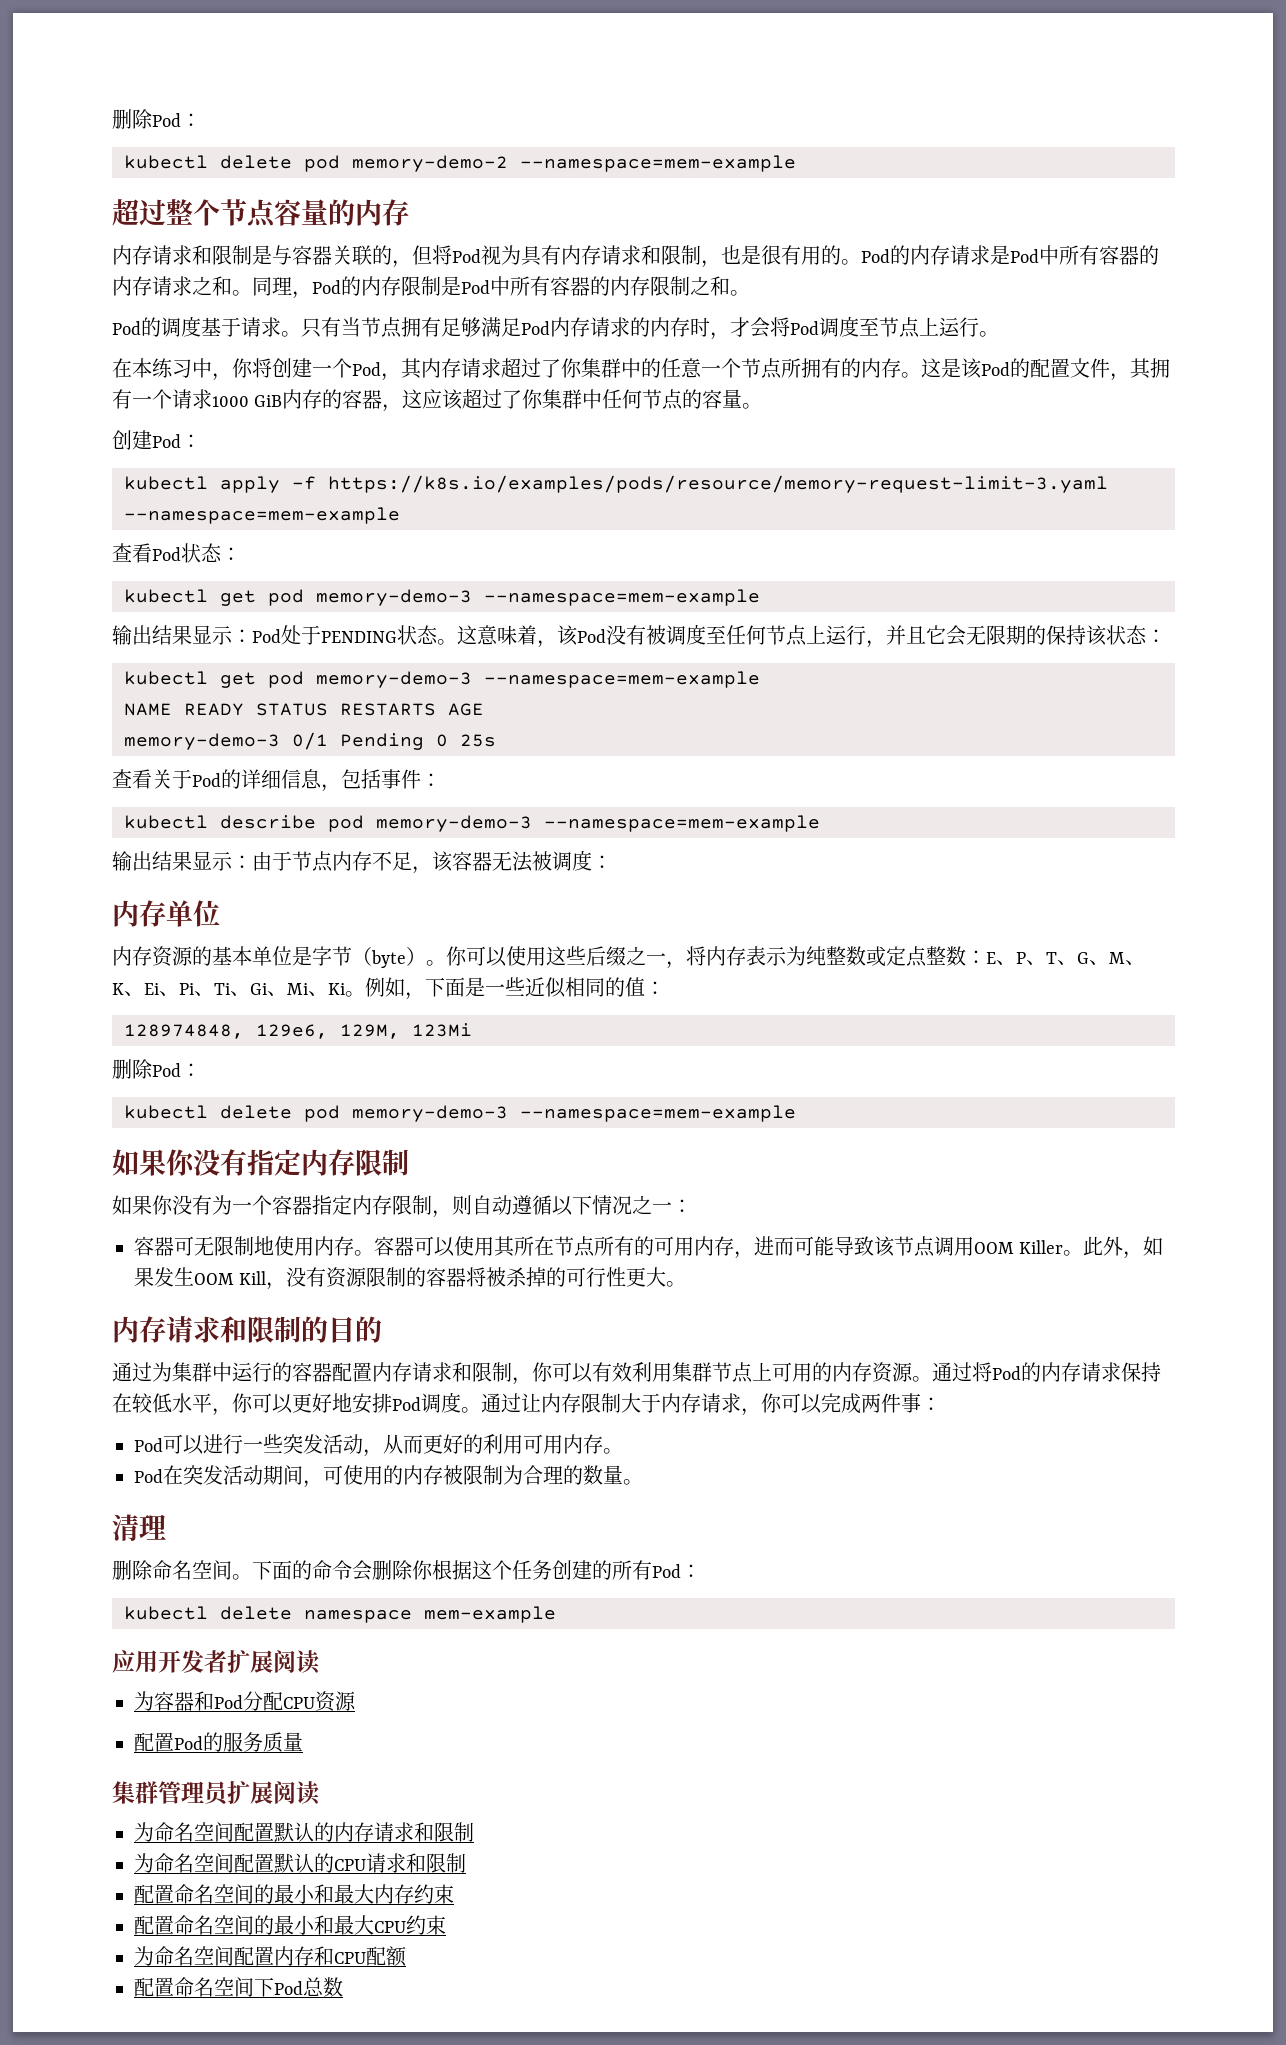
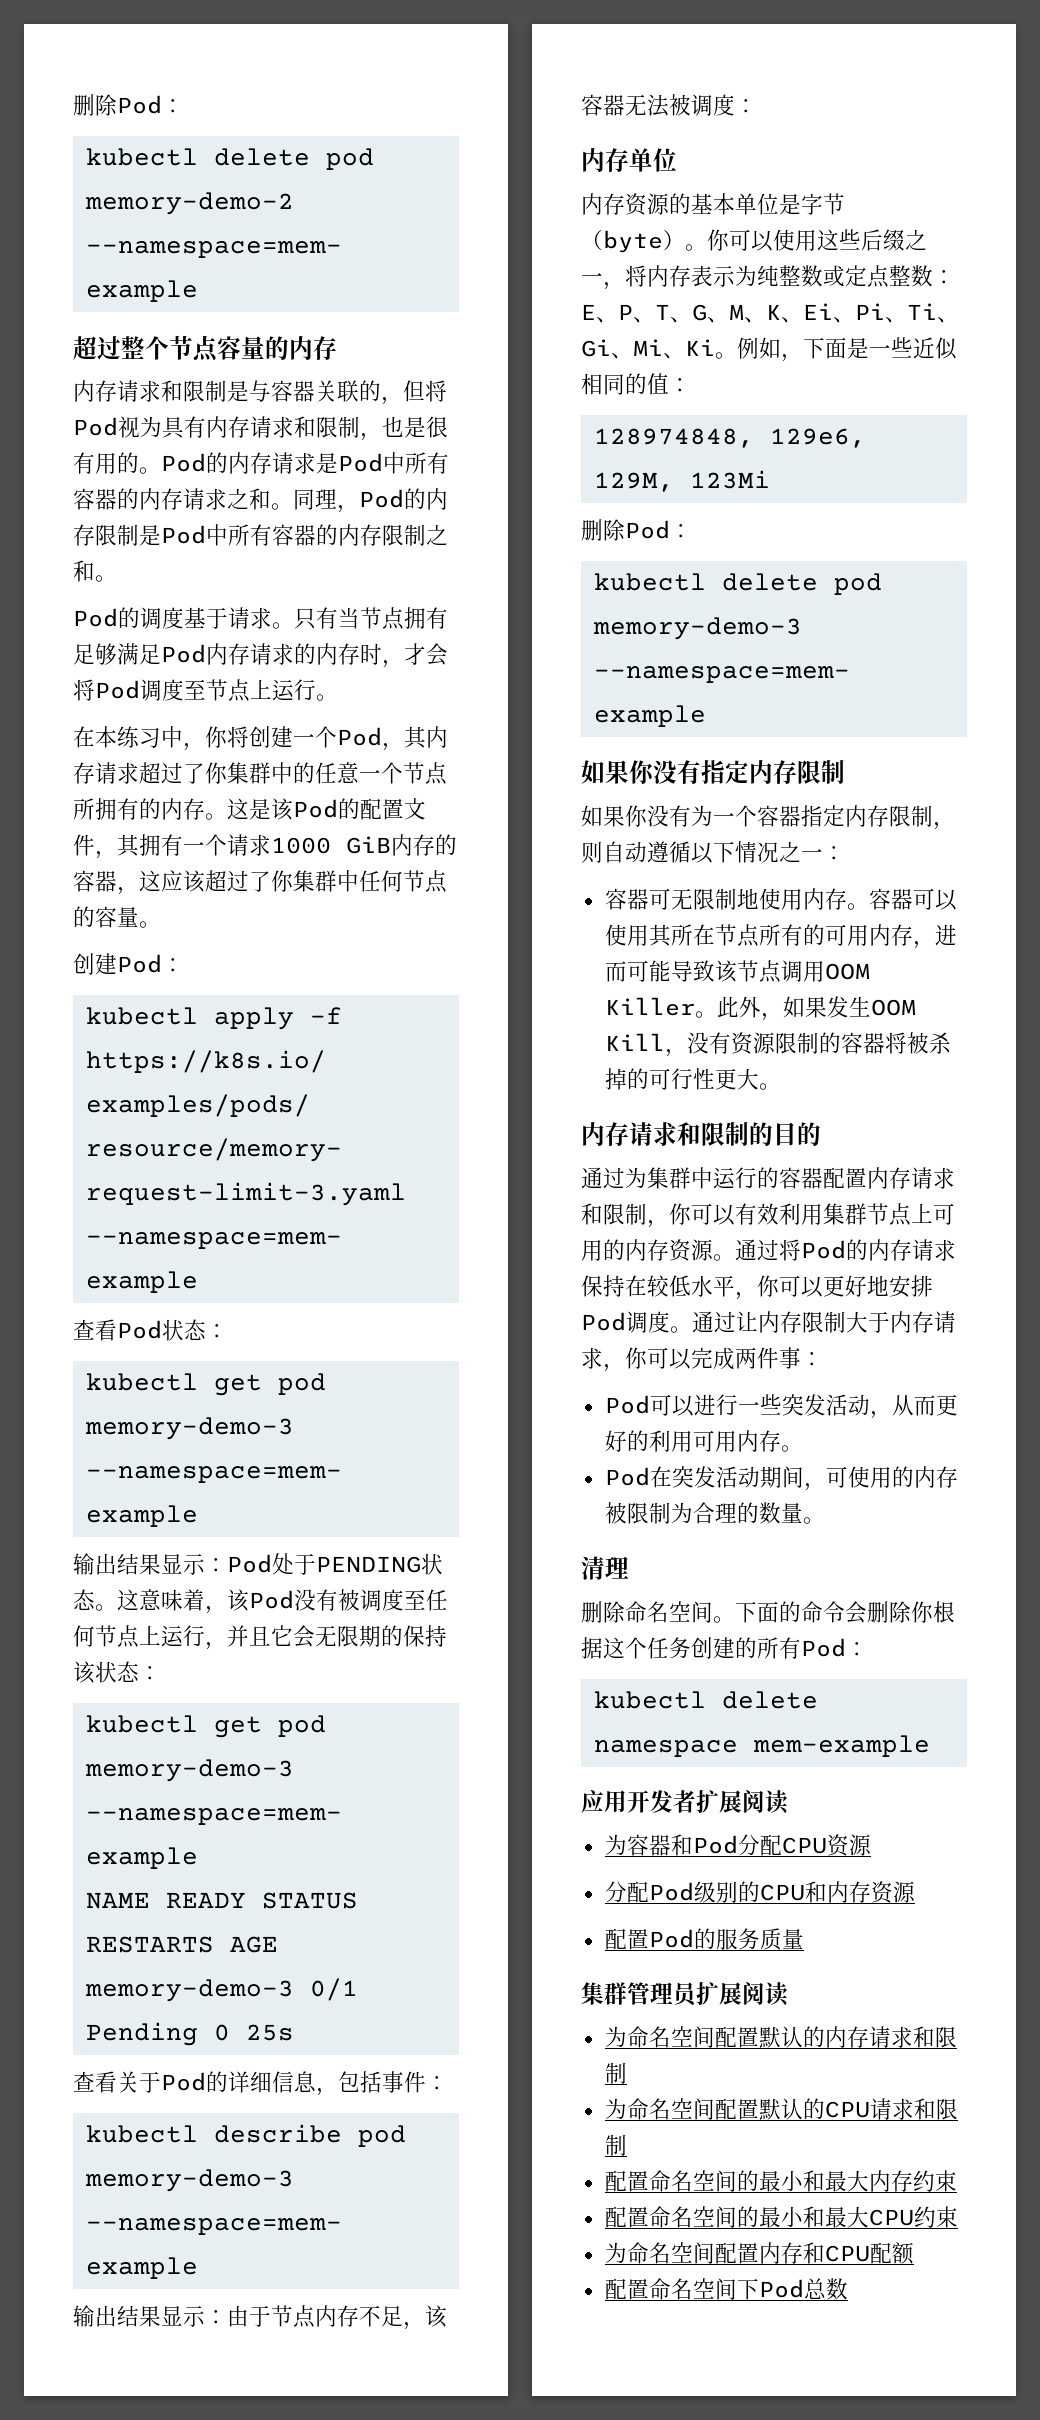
+ 分配Pod级别的CPU和内存资源

